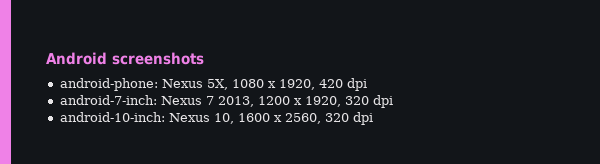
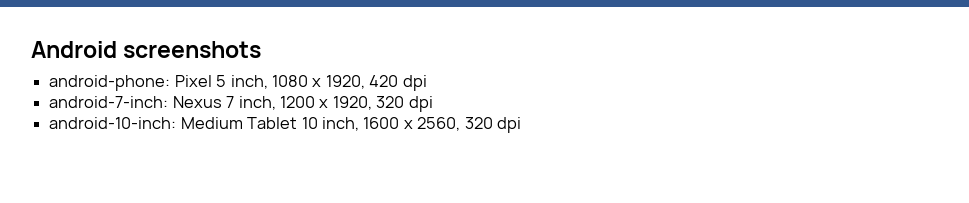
- android-phone: Nexus 5X, 1080 x 1920, 420 dpi
+ android-phone: Pixel 5 inch, 1080 x 1920, 420 dpi
- android-7-inch: Nexus 7 2013, 1200 x 1920, 320 dpi
+ android-7-inch: Nexus 7 inch, 1200 x 1920, 320 dpi
- android-10-inch: Nexus 10, 1600 x 2560, 320 dpi
+ android-10-inch: Medium Tablet 10 inch, 1600 x 2560, 320 dpi

